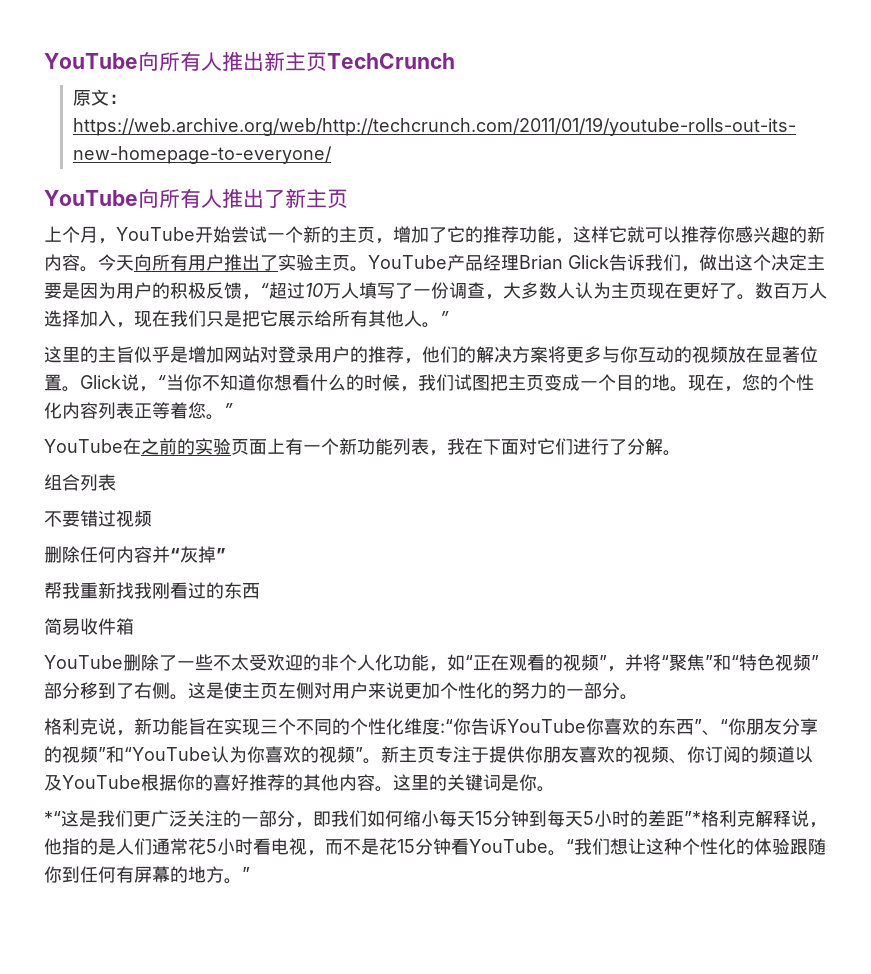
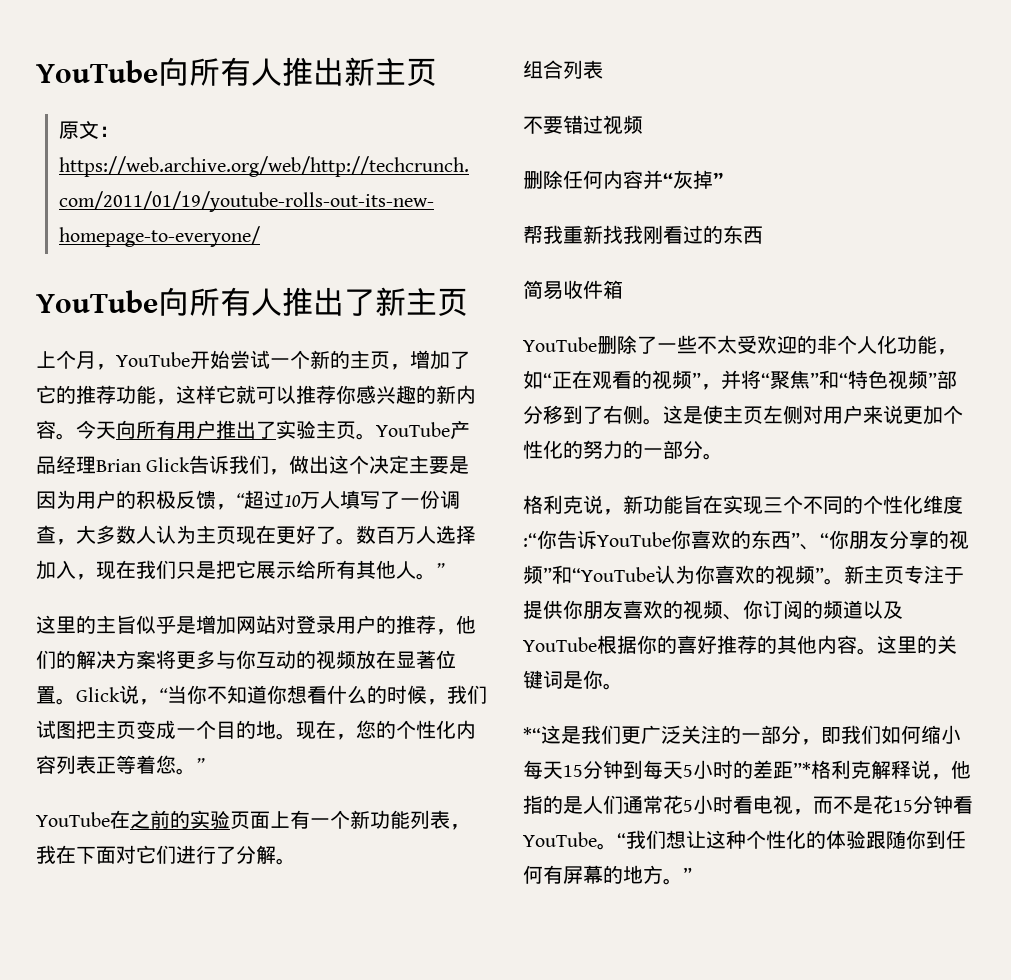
- YouTube向所有人推出新主页TechCrunch
+ YouTube向所有人推出新主页

